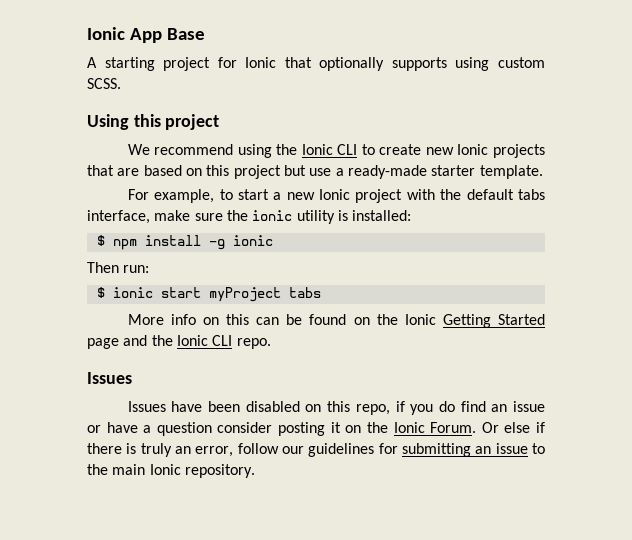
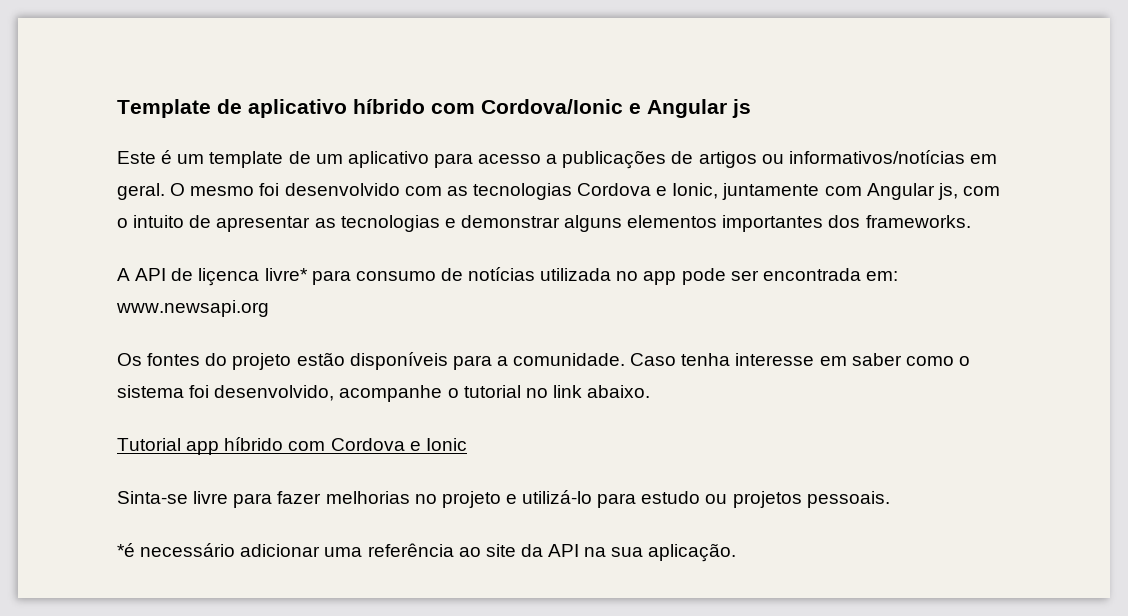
- Ionic App Base
- A starting project for Ionic that optionally supports using custom SCSS.
- Using this project
- We recommend using the Ionic CLI to create new Ionic projects that are based on this project but use a ready-made starter template.
- For example, to start a new Ionic project with the default tabs interface, make sure the ionic utility is installed:
- $ npm install -g ionic
- Then run:
- $ ionic start myProject tabs
- More info on this can be found on the Ionic Getting Started page and the Ionic CLI repo.
- Issues
- Issues have been disabled on this repo, if you do find an issue or have a question consider posting it on the Ionic Forum. Or else if there is truly an error, follow our guidelines for submitting an issue to the main Ionic repository.
+ Template de aplicativo híbrido com Cordova/Ionic e Angular js
+ Este é um template de um aplicativo para acesso a publicações de artigos ou informativos/notícias em geral. O mesmo foi desenvolvido com as tecnologias Cordova e Ionic, juntamente com Angular js, com o intuito de apresentar as tecnologias e demonstrar alguns elementos importantes dos frameworks.
+ A API de liçenca livre* para consumo de notícias utilizada no app pode ser encontrada em: www.newsapi.org
+ Os fontes do projeto estão disponíveis para a comunidade. Caso tenha interesse em saber como o sistema foi desenvolvido, acompanhe o tutorial no link abaixo.
+ Tutorial app híbrido com Cordova e Ionic
+ Sinta-se livre para fazer melhorias no projeto e utilizá-lo para estudo ou projetos pessoais.
+ *é necessário adicionar uma referência ao site da API na sua aplicação.

